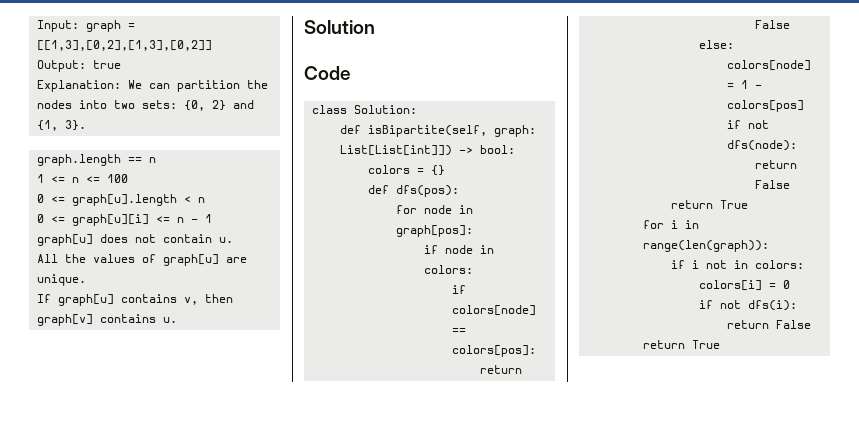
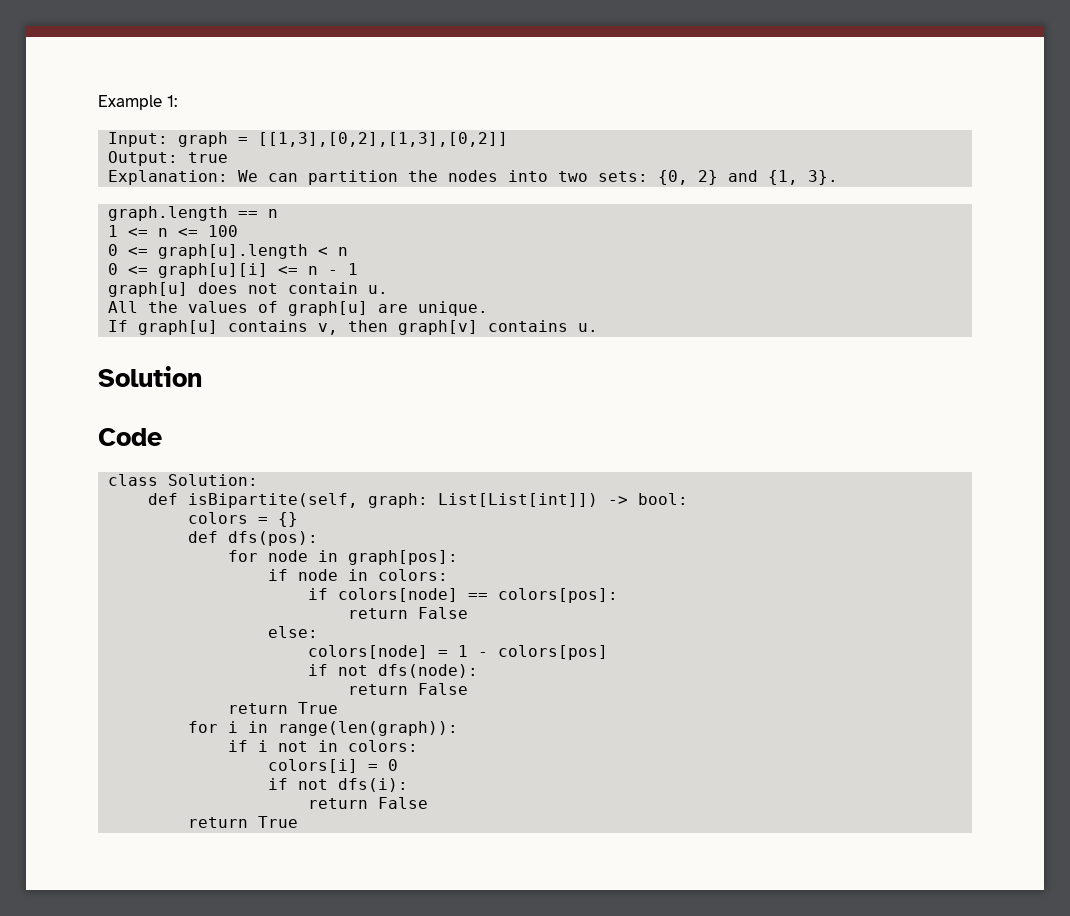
+ Example 1:

